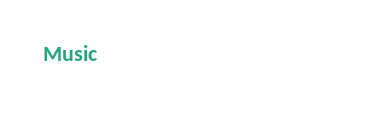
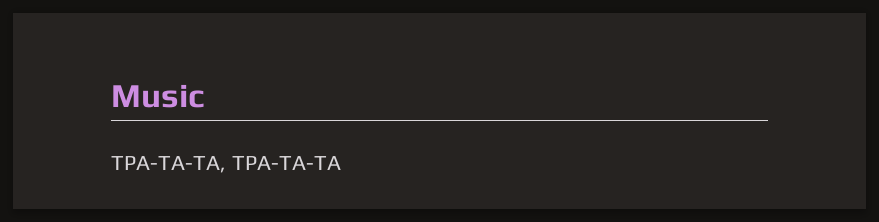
+ ТРА-ТА-ТА, ТРА-ТА-ТА

